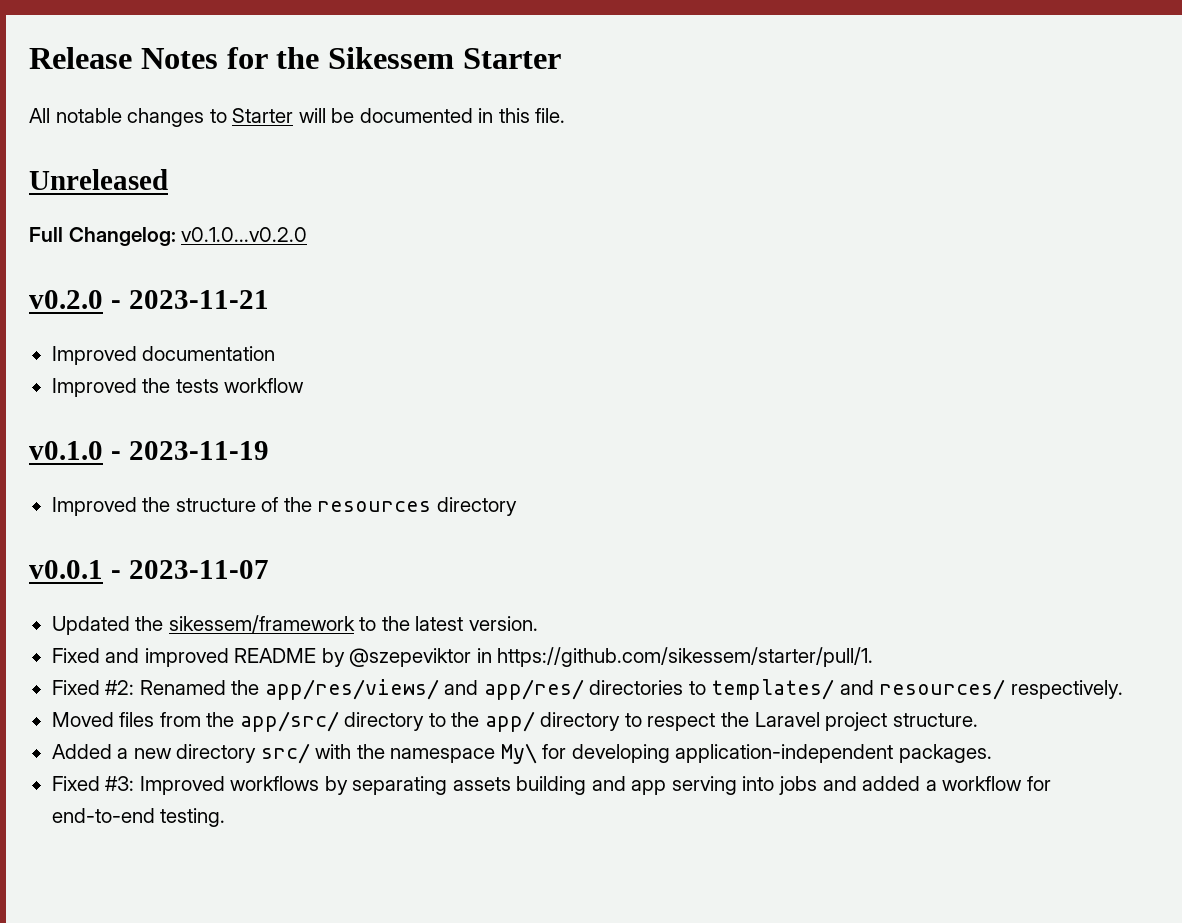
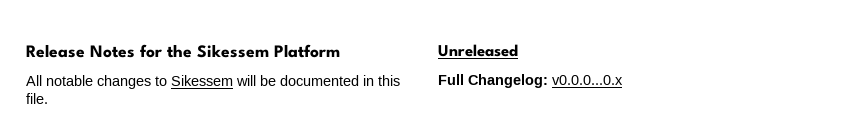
- Release Notes for the Sikessem Starter
+ Release Notes for the Sikessem Platform
- All notable changes to Starter will be documented in this file.
+ All notable changes to Sikessem will be documented in this file.
- Full Changelog: v0.1.0...v0.2.0
- v0.2.0 - 2023-11-21
- Improved documentation
- Improved the tests workflow
- v0.1.0 - 2023-11-19
- Improved the structure of the resources directory
- v0.0.1 - 2023-11-07
- Updated the sikessem/framework to the latest version.
- Fixed and improved README by @szepeviktor in https://github.com/sikessem/starter/pull/1.
- Fixed #2: Renamed the app/res/views/ and app/res/ directories to templates/ and resources/ respectively.
- Moved files from the app/src/ directory to the app/ directory to respect the Laravel project structure.
- Added a new directory src/ with the namespace My\ for developing application-independent packages.
- Fixed #3: Improved workflows by separating assets building and app serving into jobs and added a workflow for end-to-end testing.
+ Full Changelog: v0.0.0...0.x

